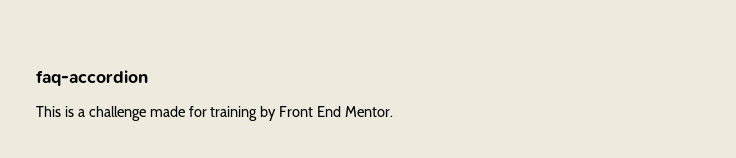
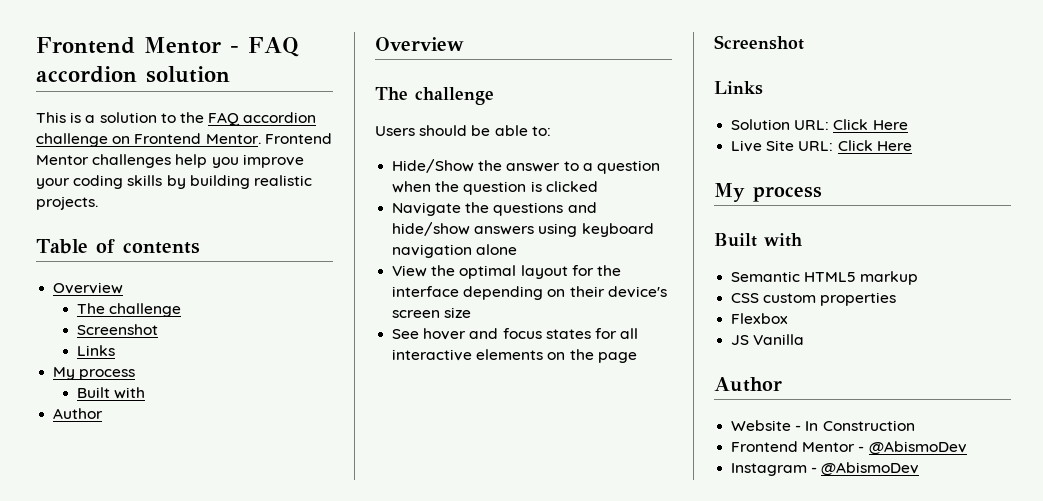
- faq-accordion
- This is a challenge made for training by Front End Mentor.
+ Frontend Mentor - FAQ accordion solution
+ This is a solution to the FAQ accordion challenge on Frontend Mentor. Frontend Mentor challenges help you improve your coding skills by building realistic projects.
+ Table of contents
+ Overview
+ The challenge
+ Screenshot
+ Links
+ My process
+ Built with
+ Author
+ Overview
+ The challenge
+ Users should be able to:
+ Hide/Show the answer to a question when the question is clicked
+ Navigate the questions and hide/show answers using keyboard navigation alone
+ View the optimal layout for the interface depending on their device's screen size
+ See hover and focus states for all interactive elements on the page
+ Screenshot
+ Links
+ Solution URL: Click Here
+ Live Site URL: Click Here
+ My process
+ Built with
+ Semantic HTML5 markup
+ CSS custom properties
+ Flexbox
+ JS Vanilla
+ Author
+ Website - In Construction
+ Frontend Mentor - @AbismoDev
+ Instagram - @AbismoDev

